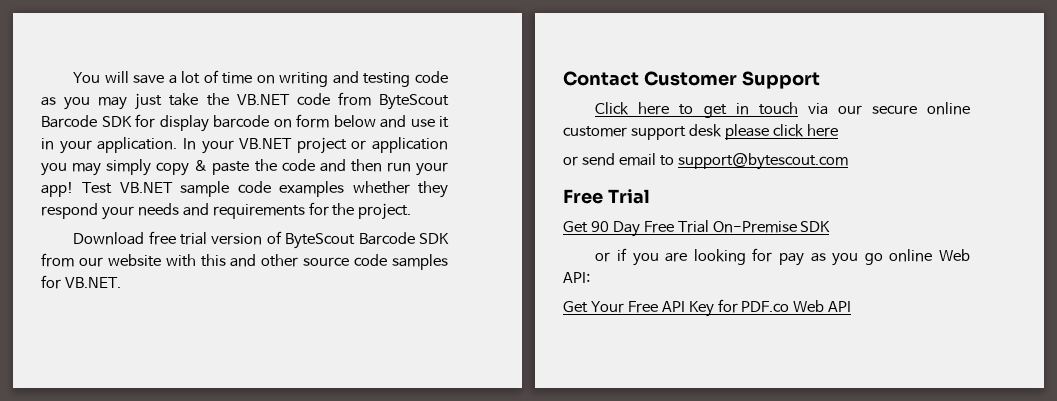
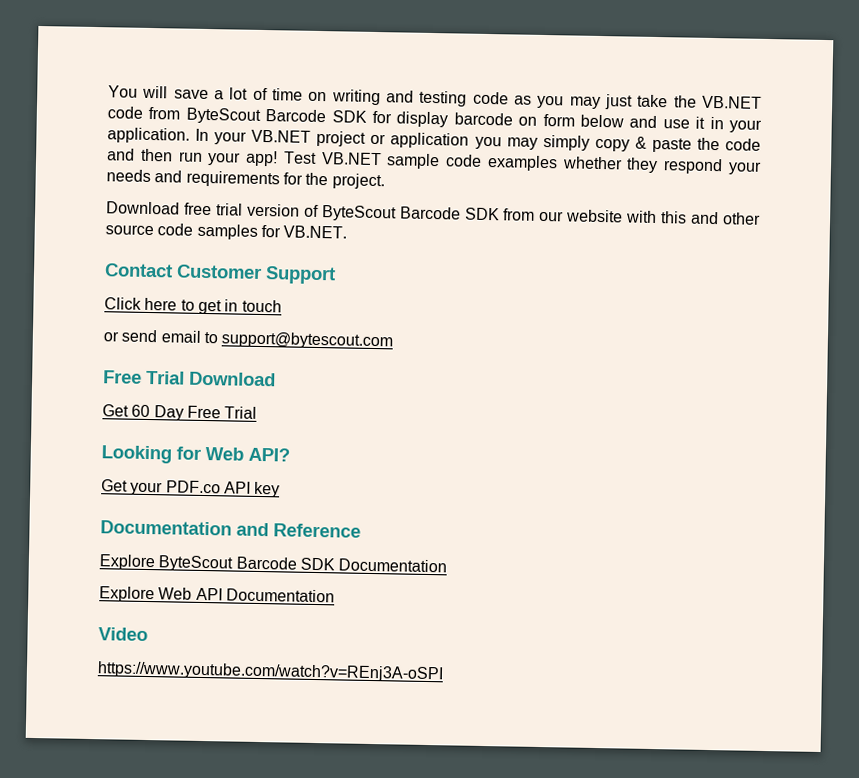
- Click here to get in touch via our secure online customer support desk please click here
+ Click here to get in touch
  or send email to support@bytescout.com
- Free Trial
- Get 90 Day Free Trial On-Premise SDK
- or if you are looking for pay as you go online Web API:
- Get Your Free API Key for PDF.co Web API
+ Free Trial Download
+ Get 60 Day Free Trial
+ Looking for Web API?
+ Get your PDF.co API key
+ Documentation and Reference
+ Explore ByteScout Barcode SDK Documentation
+ Explore Web API Documentation
+ Video
+ https://www.youtube.com/watch?v=REnj3A-oSPI

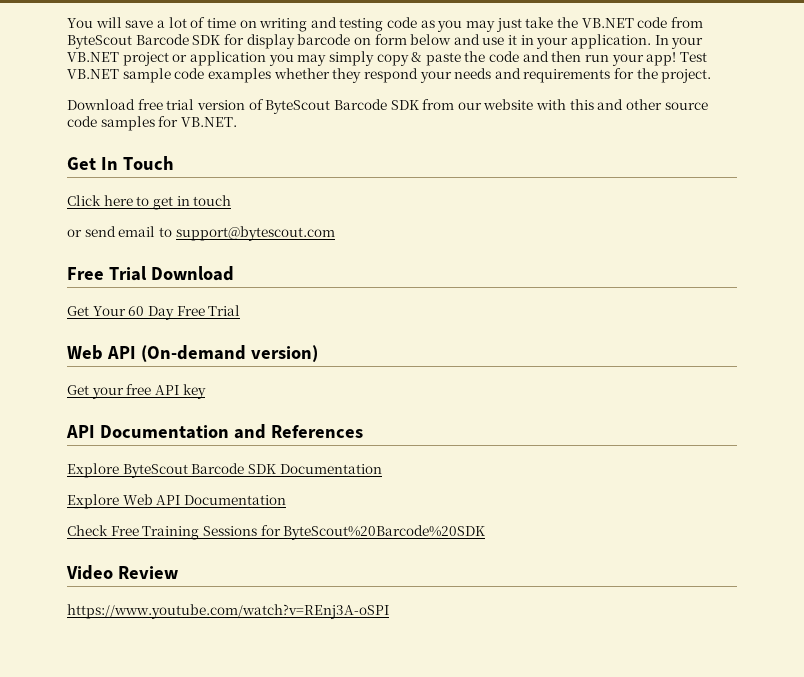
- Contact Customer Support
+ Get In Touch
- Get 60 Day Free Trial
+ Get Your 60 Day Free Trial
- Looking for Web API?
+ Web API (On-demand version)
- Get your PDF.co API key
+ Get your free API key
- Documentation and Reference
+ API Documentation and References
+ Check Free Training Sessions for ByteScout%20Barcode%20SDK
- Video
+ Video Review

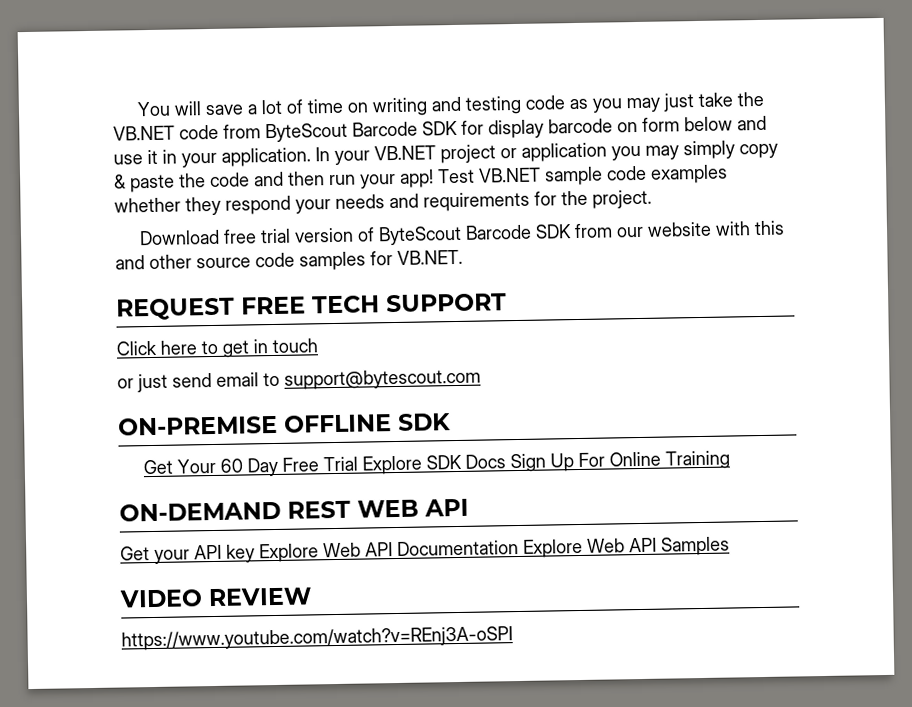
- Get In Touch
+ REQUEST FREE TECH SUPPORT
- or send email to support@bytescout.com
+ or just send email to support@bytescout.com
- Free Trial Download
+ ON-PREMISE OFFLINE SDK
- Get Your 60 Day Free Trial
- Web API (On-demand version)
+ Get Your 60 Day Free Trial Explore SDK Docs Sign Up For Online Training
+ ON-DEMAND REST WEB API
- Get your free API key
- API Documentation and References
- Explore ByteScout Barcode SDK Documentation
- Explore Web API Documentation
- Check Free Training Sessions for ByteScout%20Barcode%20SDK
- Video Review
+ Get your API key Explore Web API Documentation Explore Web API Samples
+ VIDEO REVIEW

